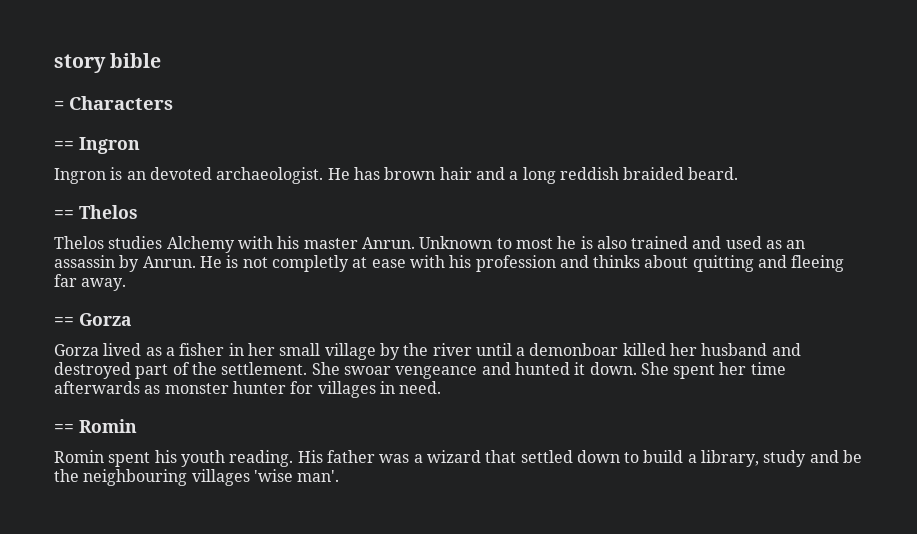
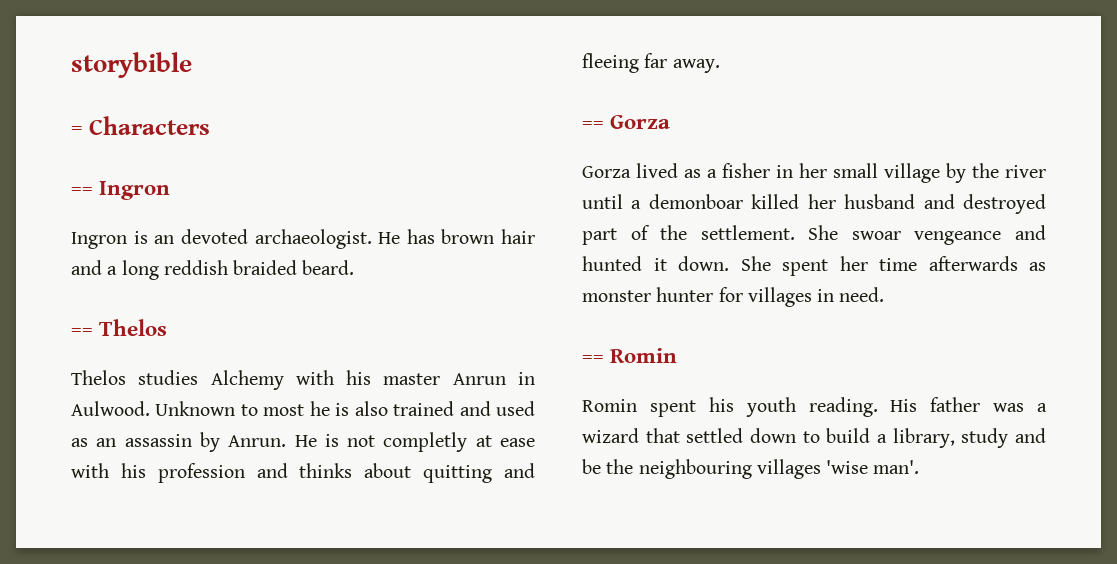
- story bible
+ storybible
- Thelos studies Alchemy with his master Anrun.
+ Thelos studies Alchemy with his master Anrun in Aulwood.

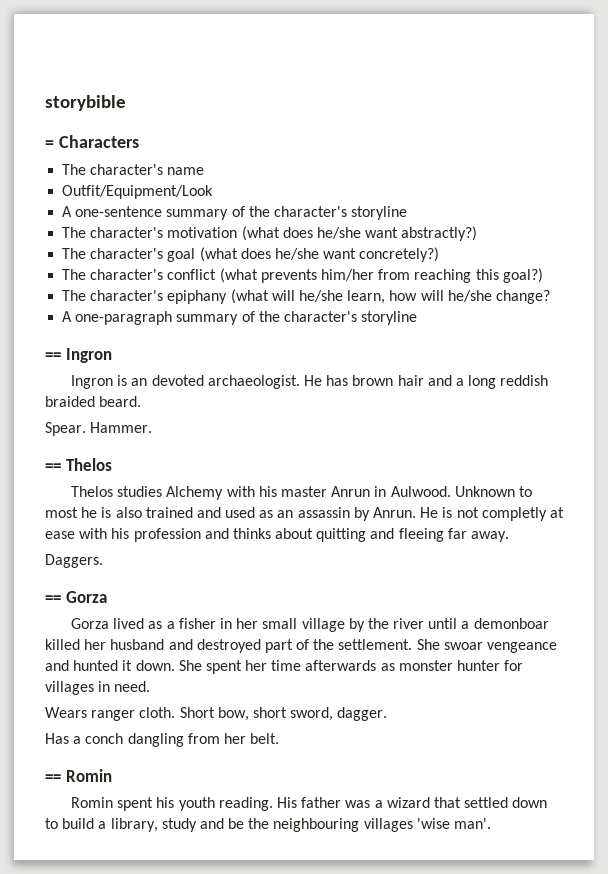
+ The character's name
+ Outfit/Equipment/Look
+ A one-sentence summary of the character's storyline
+ The character's motivation (what does he/she want abstractly?)
+ The character's goal (what does he/she want concretely?)
+ The character's conflict (what prevents him/her from reaching this goal?)
+ The character's epiphany (what will he/she learn, how will he/she change?
+ A one-paragraph summary of the character's storyline
+ Spear. Hammer.
+ Daggers.
+ Wears ranger cloth. Short bow, short sword, dagger.
+ Has a conch dangling from her belt.

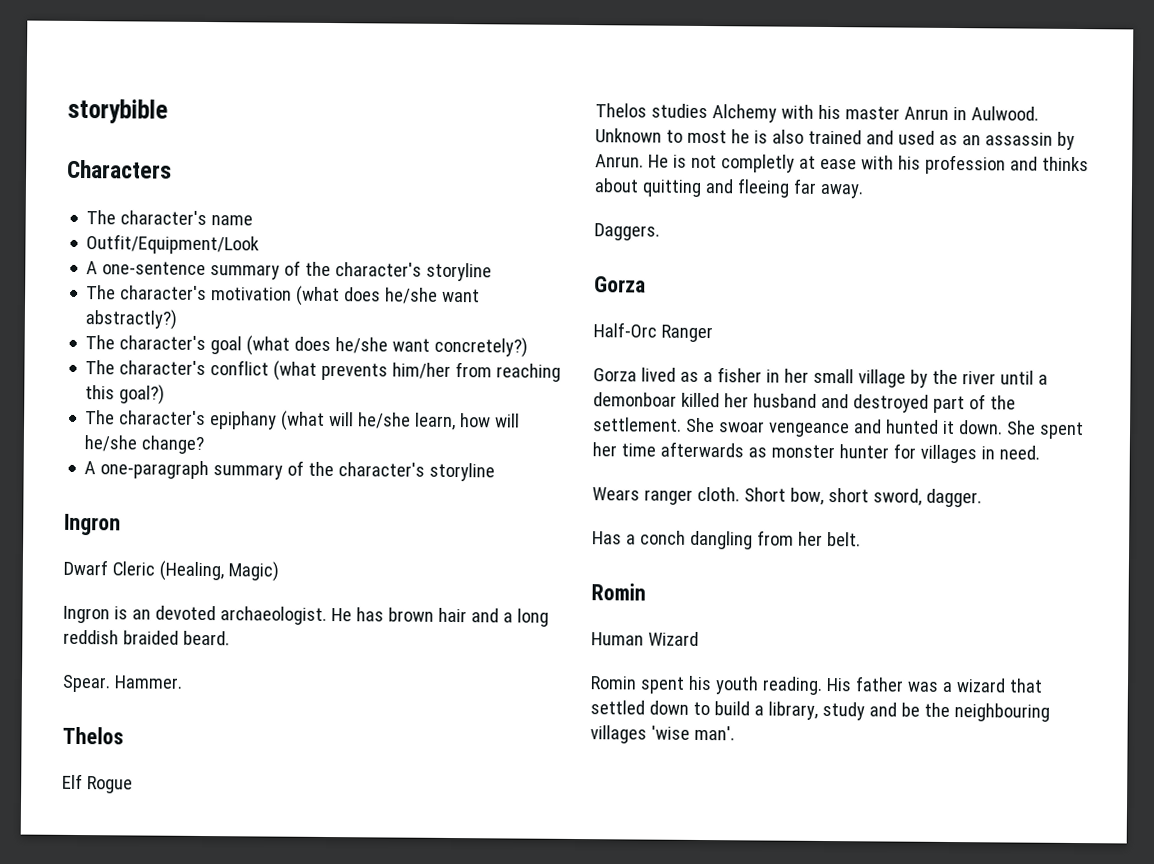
- = Characters
+ Characters
  A one-paragraph summary of the character's storyline
- == Ingron
+ Ingron
+ Dwarf Cleric (Healing, Magic)
  Hammer.
- == Thelos
+ Thelos
+ Elf Rogue
  Daggers.
- == Gorza
+ Gorza
+ Half-Orc Ranger
  Has a conch dangling from her belt.
- == Romin
+ Romin
+ Human Wizard

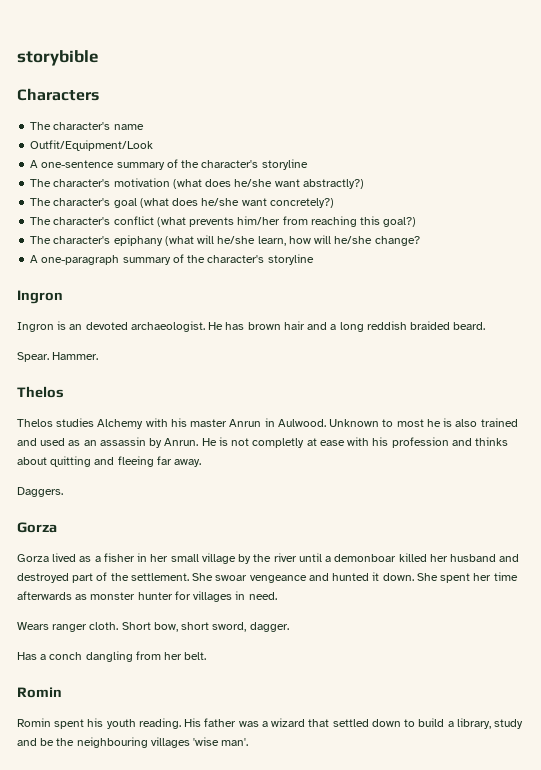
- Dwarf Cleric (Healing, Magic)
- Elf Rogue
- Half-Orc Ranger
- Human Wizard

